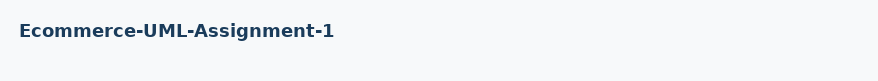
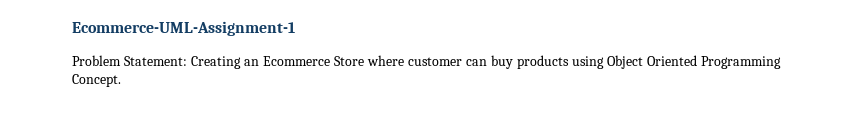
+ Problem Statement: Creating an Ecommerce Store where customer can buy products using Object Oriented Programming Concept.

